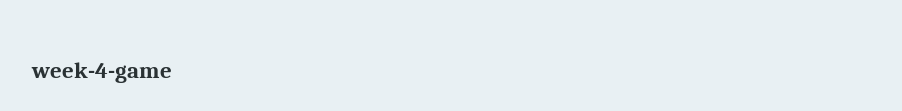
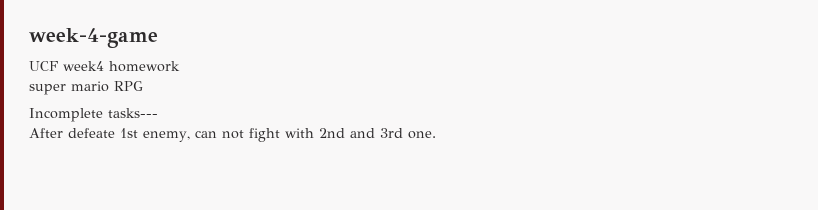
+ UCF week4 homework
+ super mario RPG
+ Incomplete tasks---
+ After defeate 1st enemy, can not fight with 2nd and 3rd one.

